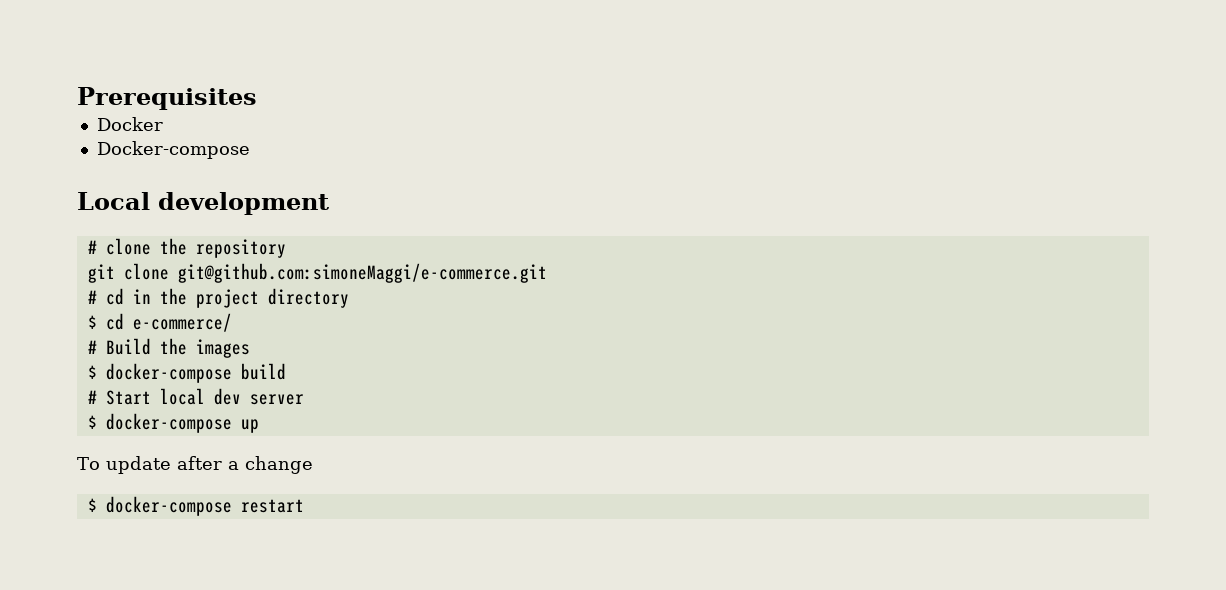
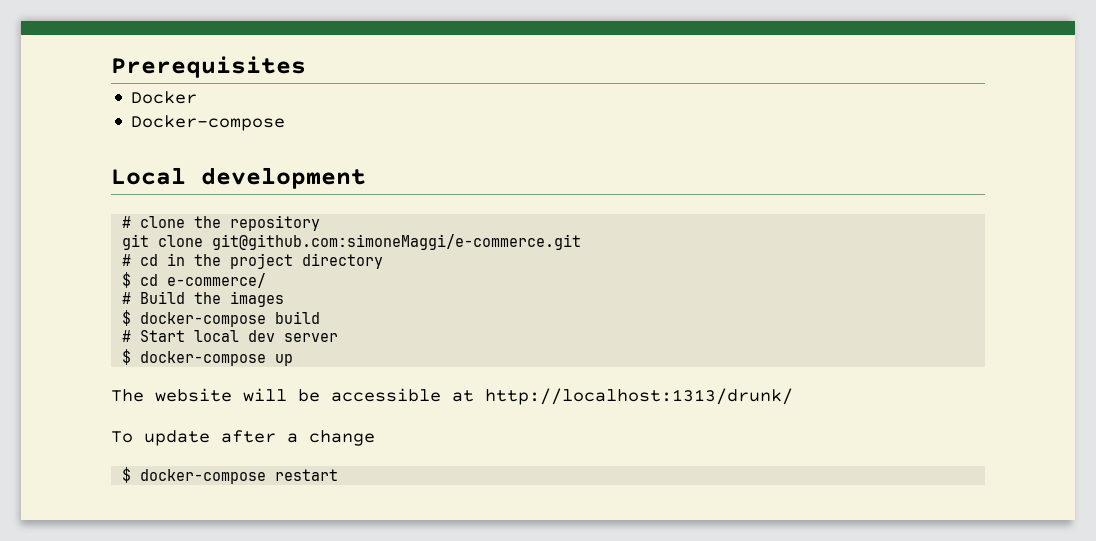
+ The website will be accessible at http://localhost:1313/drunk/

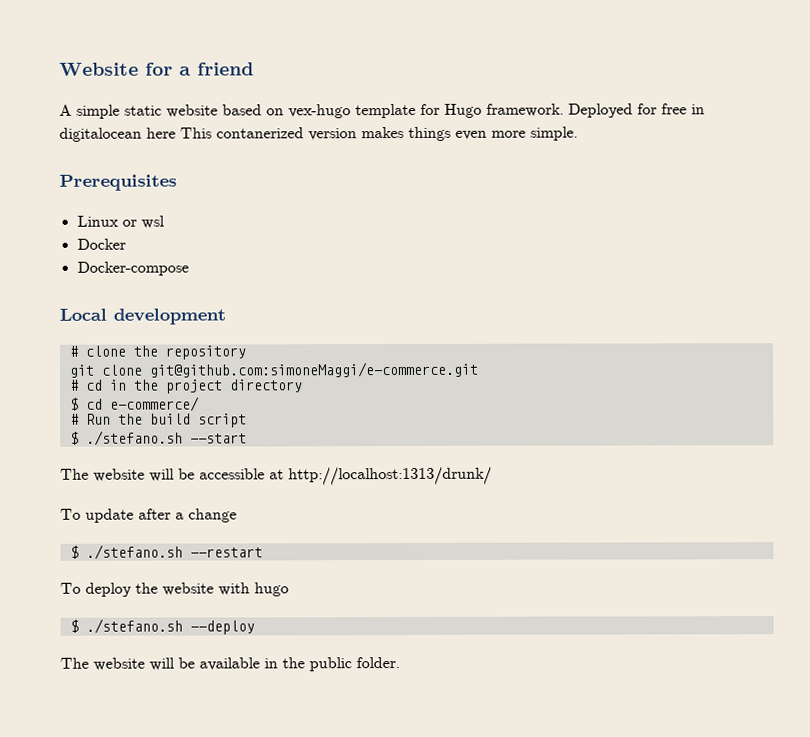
+ Website for a friend
+ A simple static website based on vex-hugo template for Hugo framework. Deployed for free in digitalocean here This contanerized version makes things even more simple.
  Prerequisites
+ Linux or wsl
- # Build the images
- $ docker-compose build
- # Start local dev server
- $ docker-compose up
+ # Run the build script
+ $ ./stefano.sh --start
- $ docker-compose restart
+ $ ./stefano.sh --restart
+ To deploy the website with hugo
+ $ ./stefano.sh --deploy
+ The website will be available in the public folder.

